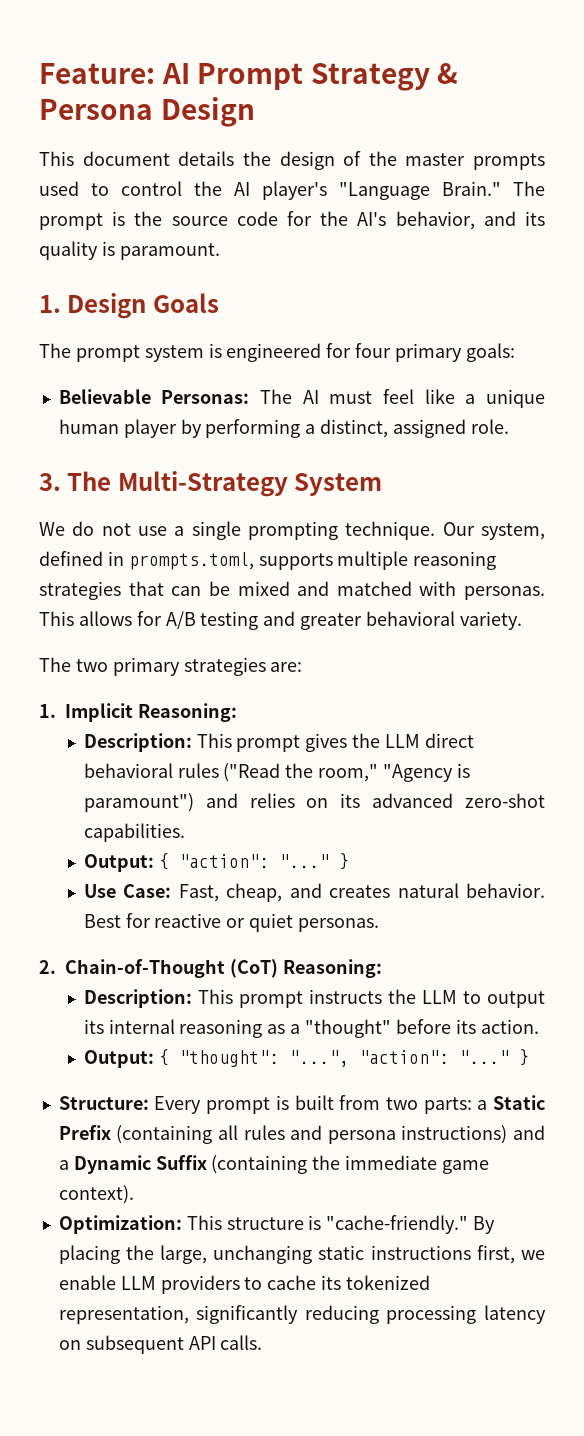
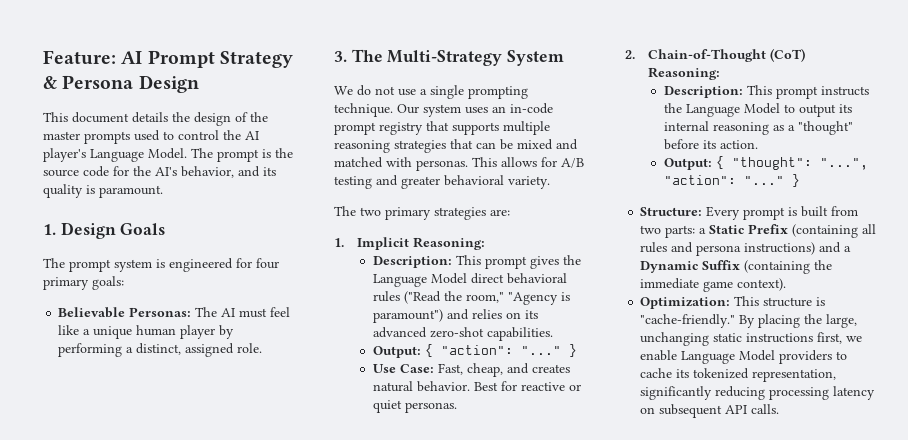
- This document details the design of the master prompts used to control the AI player's "Language Brain."
+ This document details the design of the master prompts used to control the AI player's Language Model.
- Our system, defined in prompts.toml, supports multiple reasoning strategies that can be mixed and matched with personas.
+ Our system uses an in-code prompt registry that supports multiple reasoning strategies that can be mixed and matched with personas.
- Description: This prompt gives the LLM direct behavioral rules ("Read the room," "Agency is paramount") and relies on its advanced zero-shot capabilities.
+ Description: This prompt gives the Language Model direct behavioral rules ("Read the room," "Agency is paramount") and relies on its advanced zero-shot capabilities.
- Description: This prompt instructs the LLM to output its internal reasoning as a "thought" before its action.
+ Description: This prompt instructs the Language Model to output its internal reasoning as a "thought" before its action.
- By placing the large, unchanging static instructions first, we enable LLM providers to cache its tokenized representation, significantly reducing processing latency on subsequent API calls.
+ By placing the large, unchanging static instructions first, we enable Language Model providers to cache its tokenized representation, significantly reducing processing latency on subsequent API calls.

